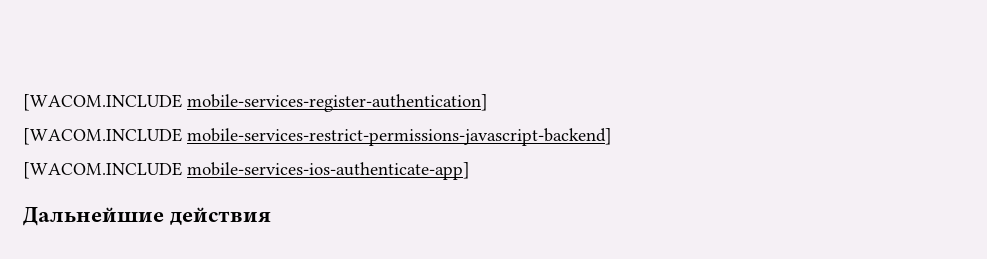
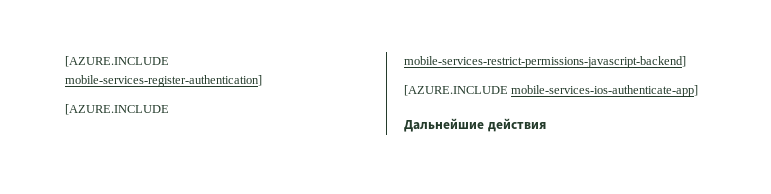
- [WACOM.INCLUDE mobile-services-register-authentication]
+ [AZURE.INCLUDE mobile-services-register-authentication]
- [WACOM.INCLUDE mobile-services-restrict-permissions-javascript-backend]
+ [AZURE.INCLUDE mobile-services-restrict-permissions-javascript-backend]
- [WACOM.INCLUDE mobile-services-ios-authenticate-app]
+ [AZURE.INCLUDE mobile-services-ios-authenticate-app]

